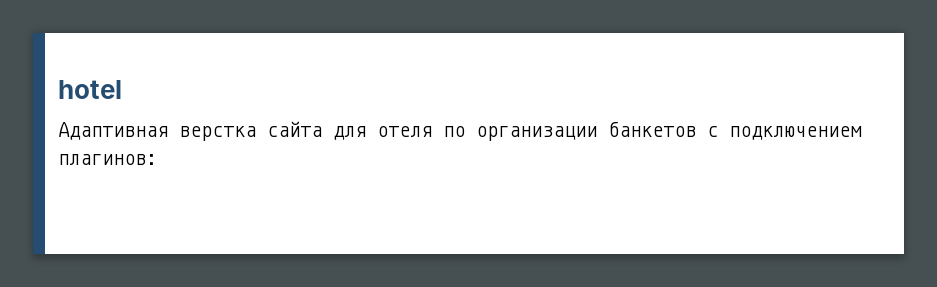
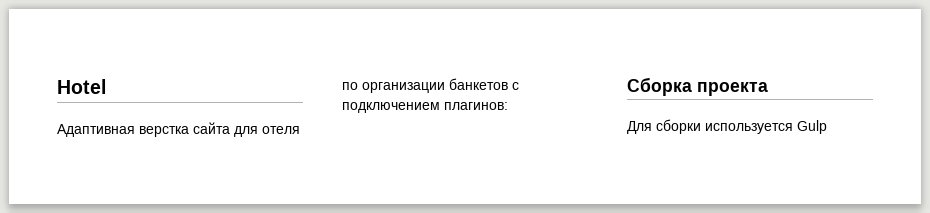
- hotel
+ Hotel
+ Сборка проекта
+ Для сборки используется Gulp

